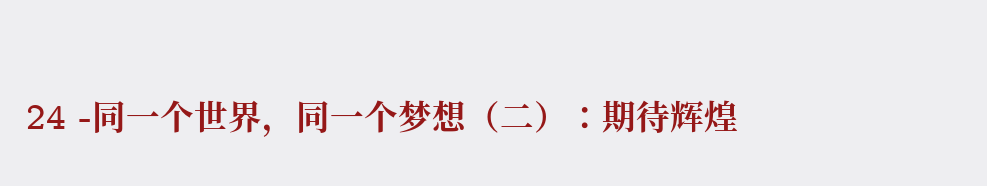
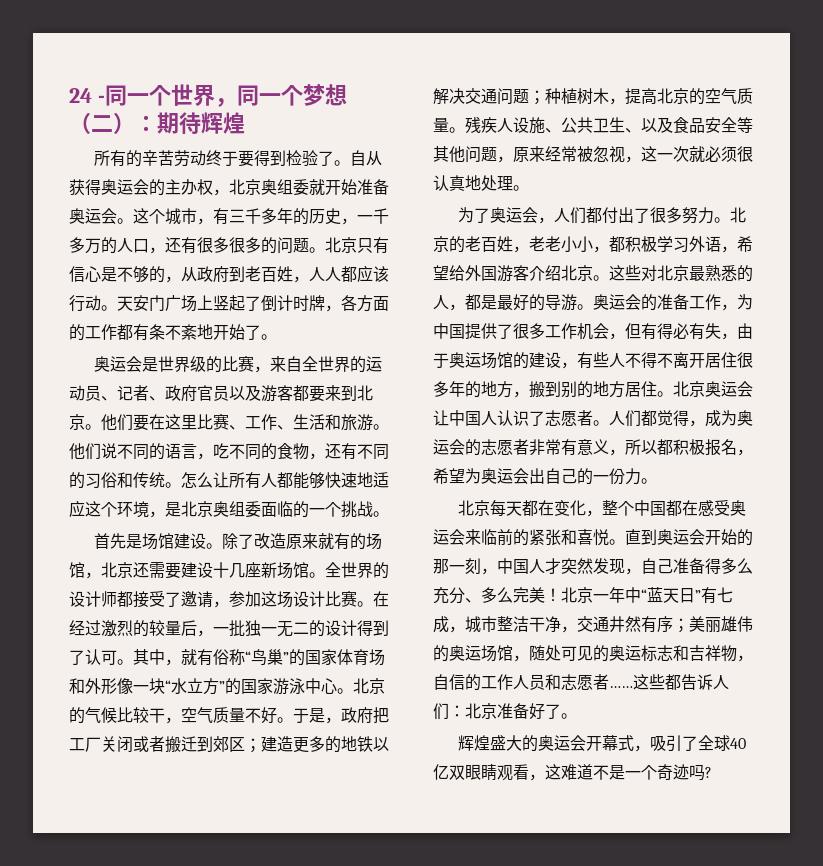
+ 所有的辛苦劳动终于要得到检验了。自从获得奥运会的主办权，北京奥组委就开始准备奥运会。这个城市，有三千多年的历史，一千多万的人口，还有很多很多的问题。北京只有信心是不够的，从政府到老百姓，人人都应该行动。天安门广场上竖起了倒计时牌，各方面的工作都有条不紊地开始了。
+ 奥运会是世界级的比赛，来自全世界的运动员、记者、政府官员以及游客都要来到北京。他们要在这里比赛、工作、生活和旅游。他们说不同的语言，吃不同的食物，还有不同的习俗和传统。怎么让所有人都能够快速地适应这个环境，是北京奥组委面临的一个挑战。
+ 首先是场馆建设。除了改造原来就有的场馆，北京还需要建设十几座新场馆。全世界的设计师都接受了邀请，参加这场设计比赛。在经过激烈的较量后，一批独一无二的设计得到了认可。其中，就有俗称“鸟巢”的国家体育场和外形像一块“水立方”的国家游泳中心。北京的气候比较干，空气质量不好。于是，政府把工厂关闭或者搬迁到郊区；建造更多的地铁以解决交通问题；种植树木，提高北京的空气质量。残疾人设施、公共卫生、以及食品安全等其他问题，原来经常被忽视，这一次就必须很认真地处理。
+ 为了奥运会，人们都付出了很多努力。北京的老百姓，老老小小，都积极学习外语，希望给外国游客介绍北京。这些对北京最熟悉的人，都是最好的导游。奥运会的准备工作，为中国提供了很多工作机会，但有得必有失，由于奥运场馆的建设，有些人不得不离开居住很多年的地方，搬到别的地方居住。北京奥运会让中国人认识了志愿者。人们都觉得，成为奥运会的志愿者非常有意义，所以都积极报名，希望为奥运会出自己的一份力。
+ 北京每天都在变化，整个中国都在感受奥运会来临前的紧张和喜悦。直到奥运会开始的那一刻，中国人才突然发现，自己准备得多么充分、多么完美！北京一年中“蓝天日”有七成，城市整洁干净，交通井然有序；美丽雄伟的奥运场馆，随处可见的奥运标志和吉祥物，自信的工作人员和志愿者……这些都告诉人们：北京准备好了。
+ 辉煌盛大的奥运会开幕式，吸引了全球40亿双眼睛观看，这难道不是一个奇迹吗?

